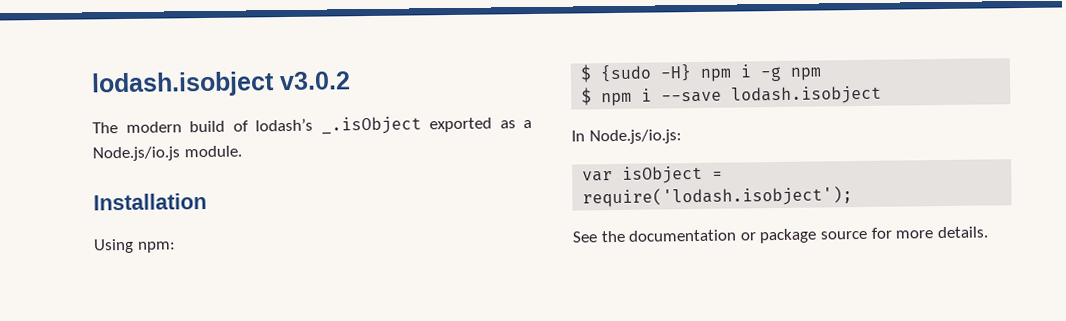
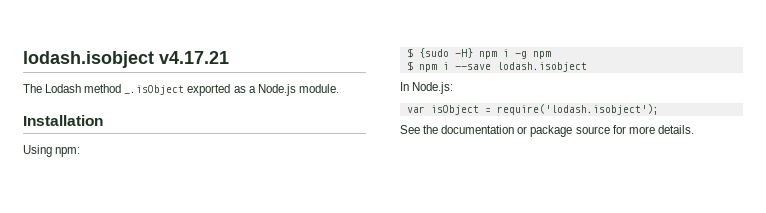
- lodash.isobject v3.0.2
+ lodash.isobject v4.17.21
- The modern build of lodash’s _.isObject exported as a Node.js/io.js module.
+ The Lodash method _.isObject exported as a Node.js module.
- In Node.js/io.js:
+ In Node.js:

